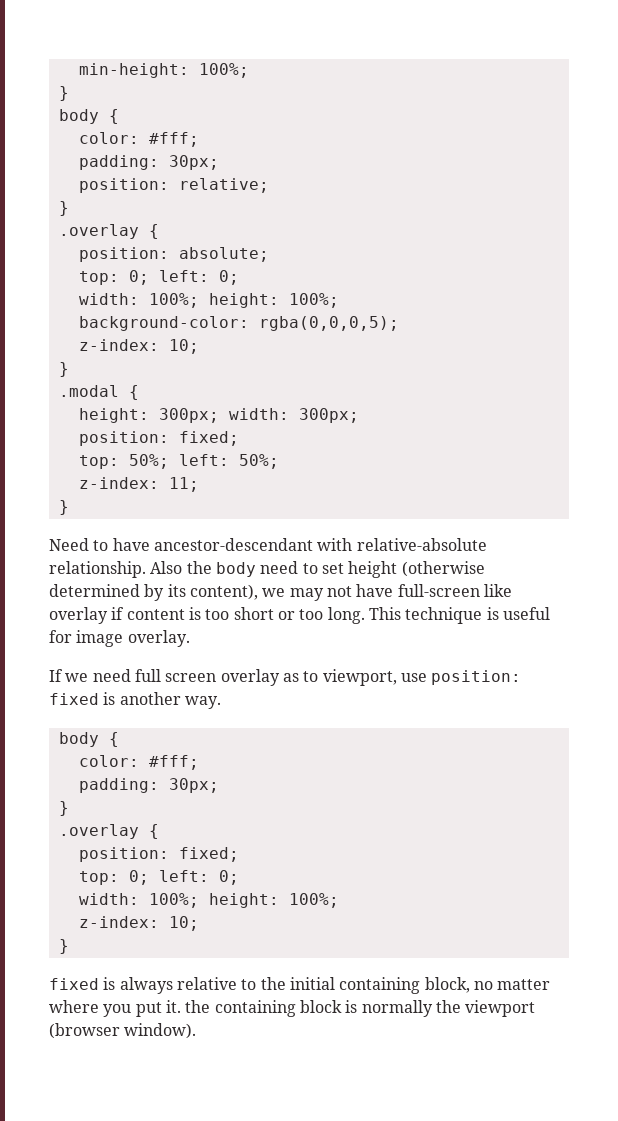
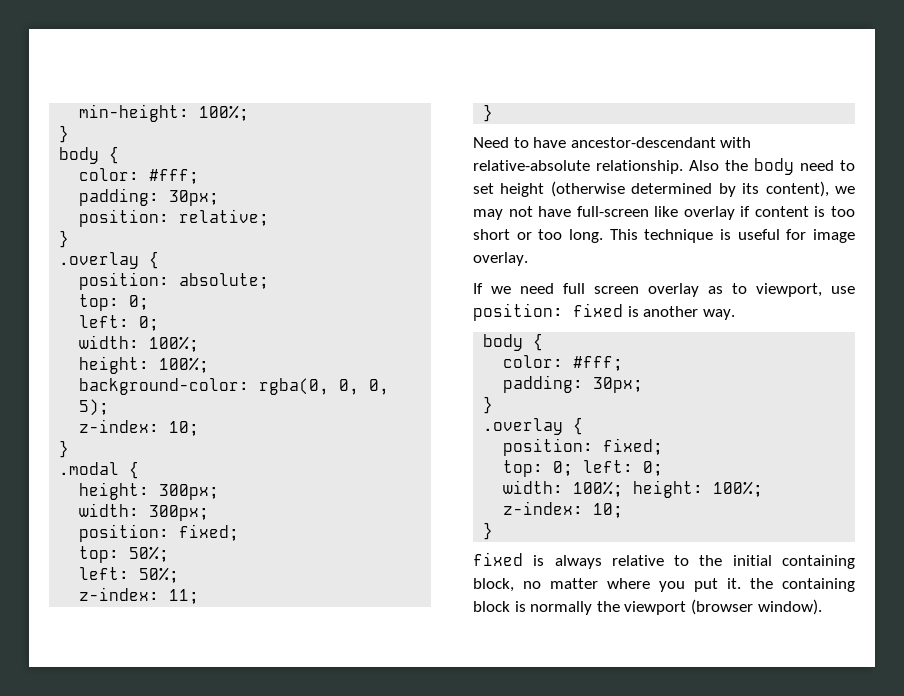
  position: absolute;
- top: 0; left: 0;
- width: 100%; height: 100%;
+ top: 0;
+ left: 0;
+ width: 100%;
+ height: 100%;
- background-color: rgba(0,0,0,5);
+ background-color: rgba(0, 0, 0, 5);
- height: 300px; width: 300px;
+ height: 300px;
+ width: 300px;
- top: 50%; left: 50%;
+ top: 50%;
+ left: 50%;

